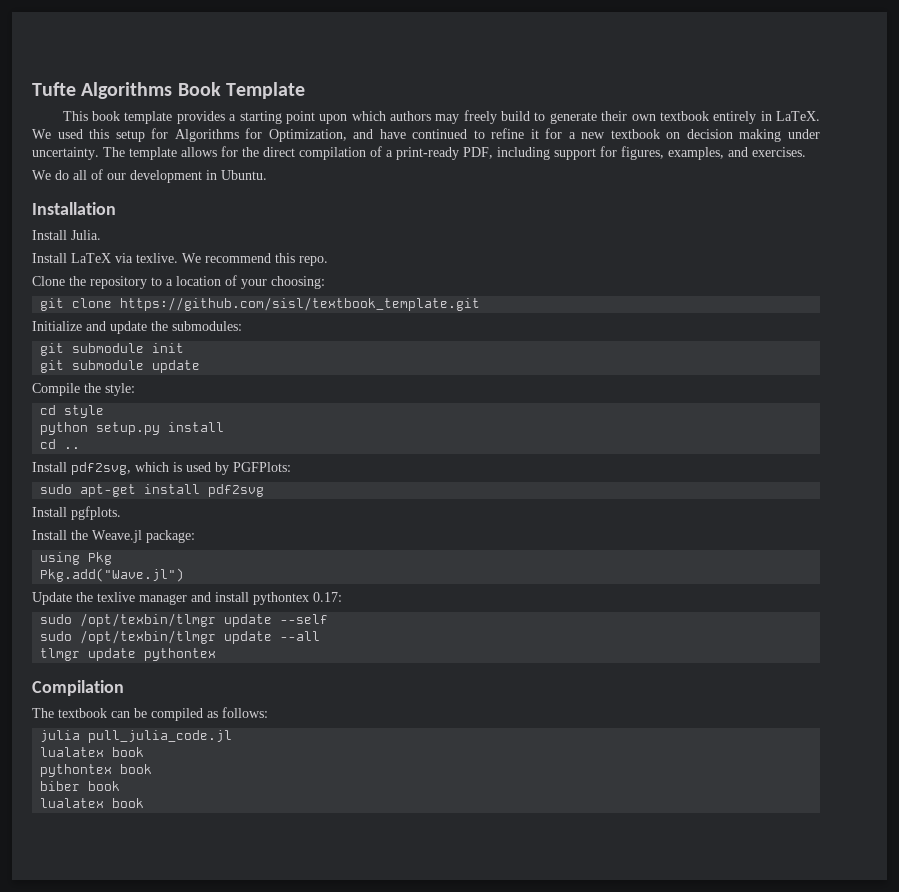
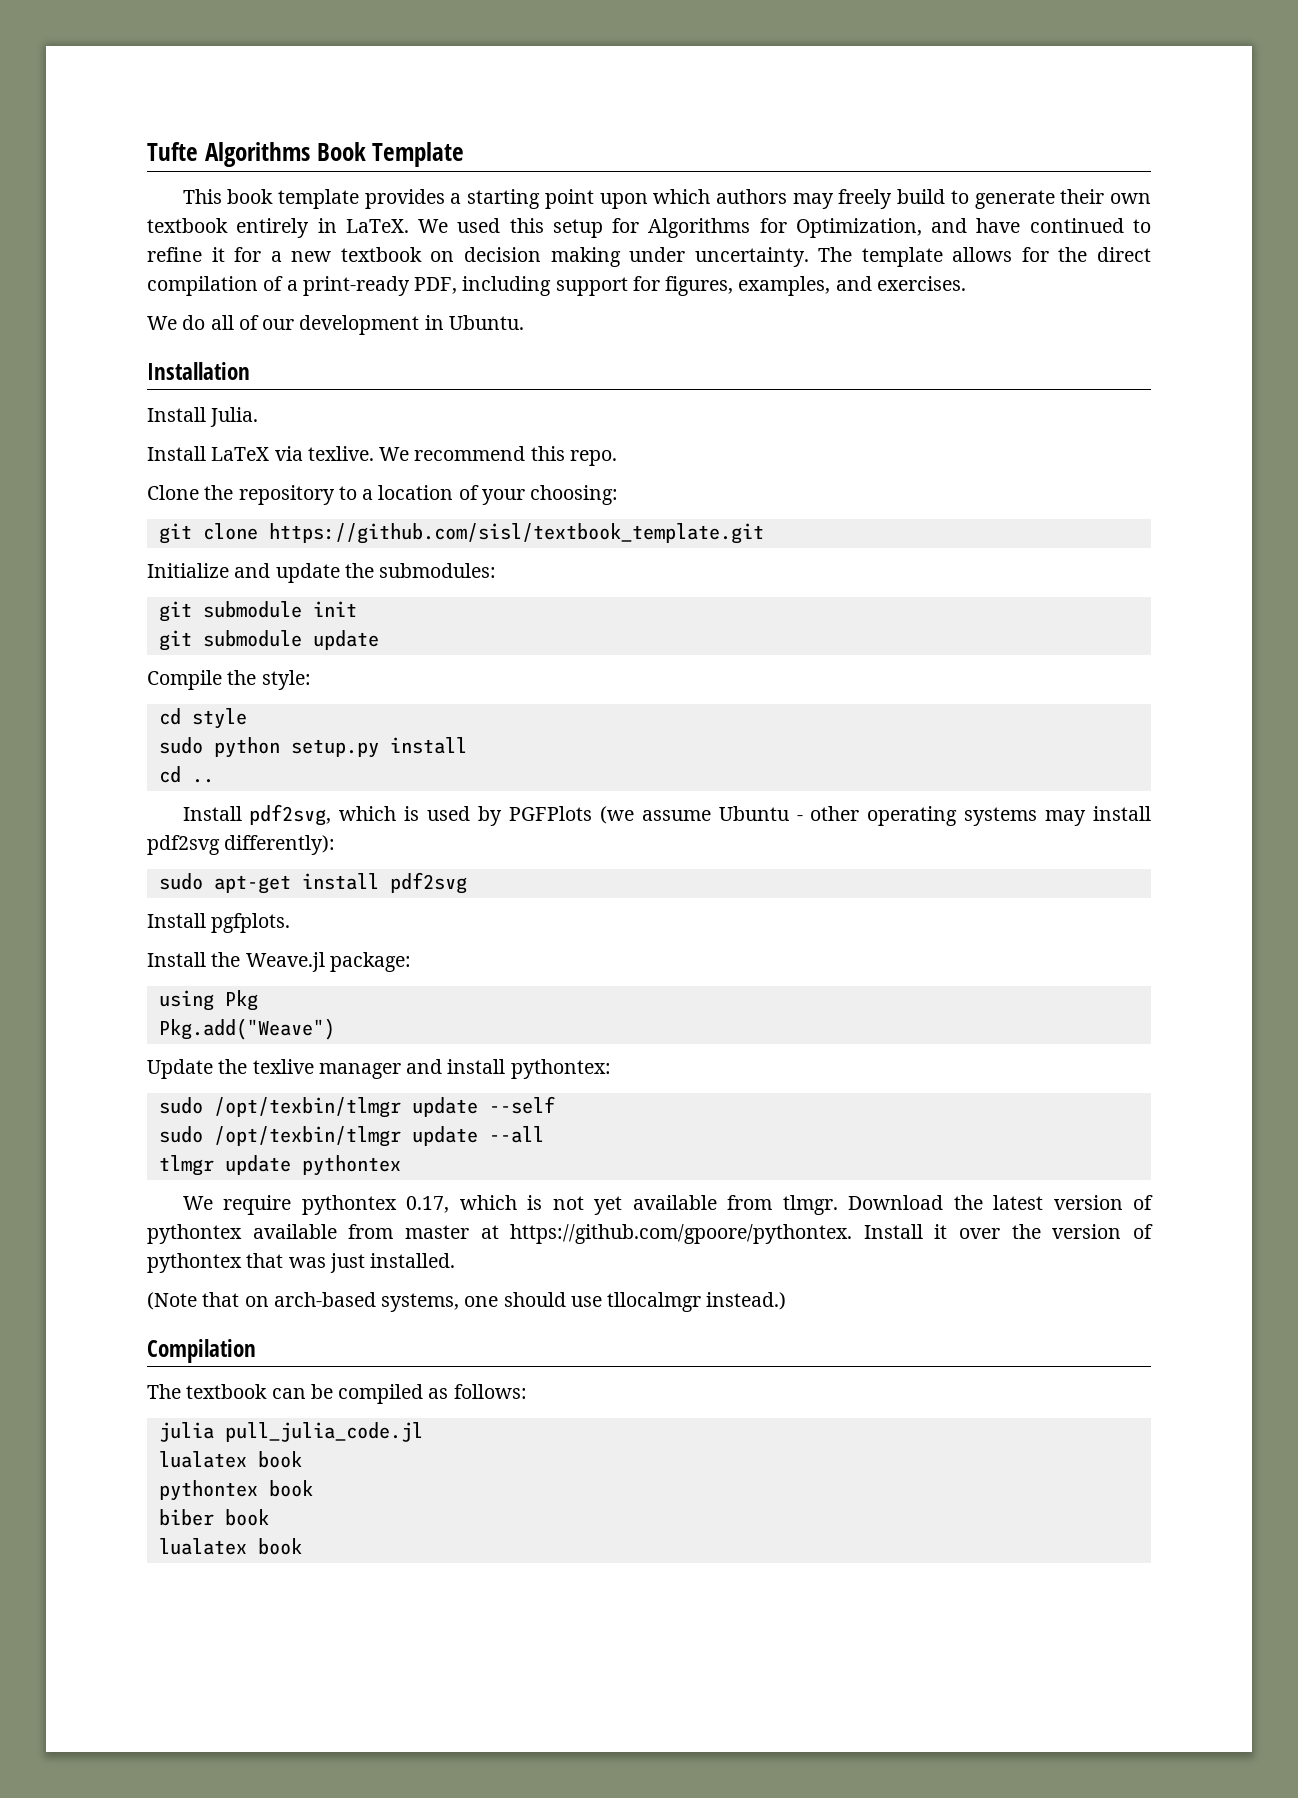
- python setup.py install
+ sudo python setup.py install
- Install pdf2svg, which is used by PGFPlots:
+ Install pdf2svg, which is used by PGFPlots (we assume Ubuntu - other operating systems may install pdf2svg differently):
- Pkg.add("Wave.jl")
+ Pkg.add("Weave")
- Update the texlive manager and install pythontex 0.17:
+ Update the texlive manager and install pythontex:
+ We require pythontex 0.17, which is not yet available from tlmgr. Download the latest version of pythontex available from master at https://github.com/gpoore/pythontex. Install it over the version of pythontex that was just installed.
+ (Note that on arch-based systems, one should use tllocalmgr instead.)

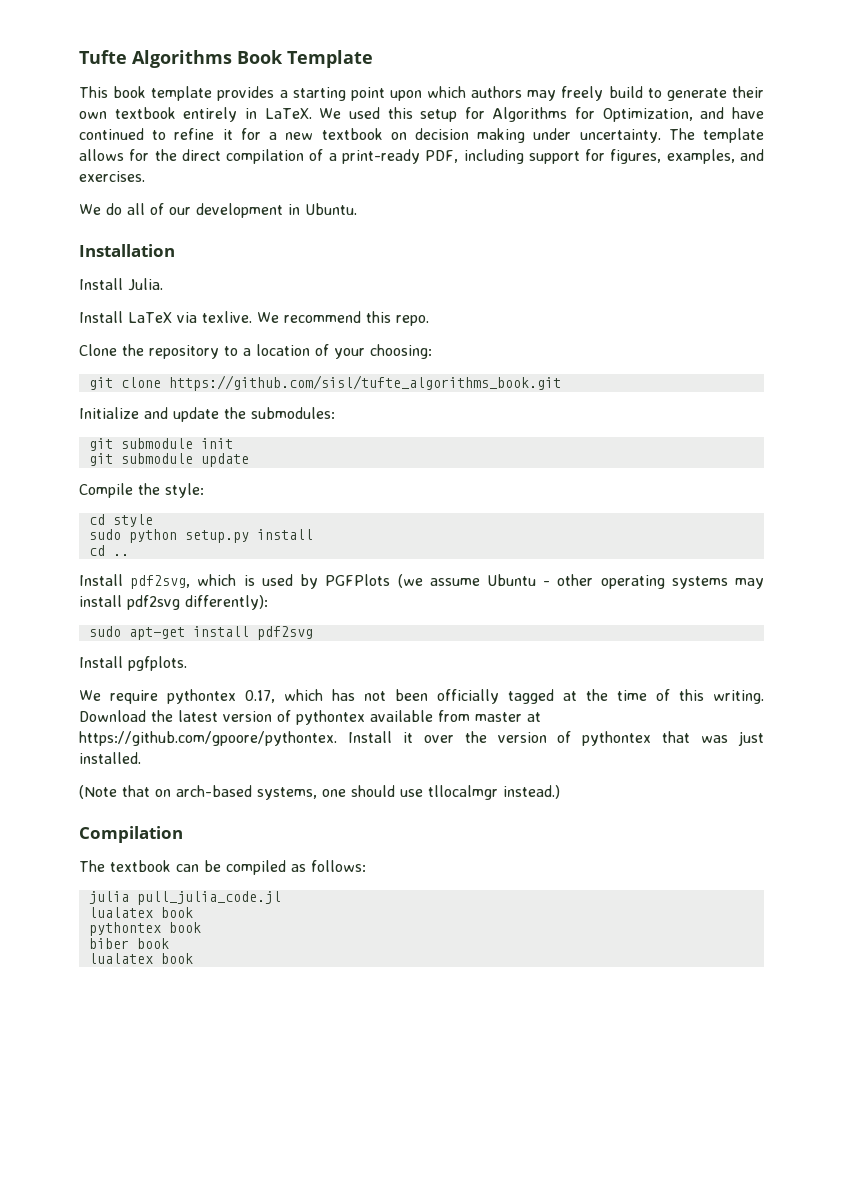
- git clone https://github.com/sisl/textbook_template.git
+ git clone https://github.com/sisl/tufte_algorithms_book.git
- Install the Weave.jl package:
- using Pkg
- Pkg.add("Weave")
- Update the texlive manager and install pythontex:
- sudo /opt/texbin/tlmgr update --self
- sudo /opt/texbin/tlmgr update --all
- tlmgr update pythontex
- We require pythontex 0.17, which is not yet available from tlmgr.
+ We require pythontex 0.17, which has not been officially tagged at the time of this writing.

